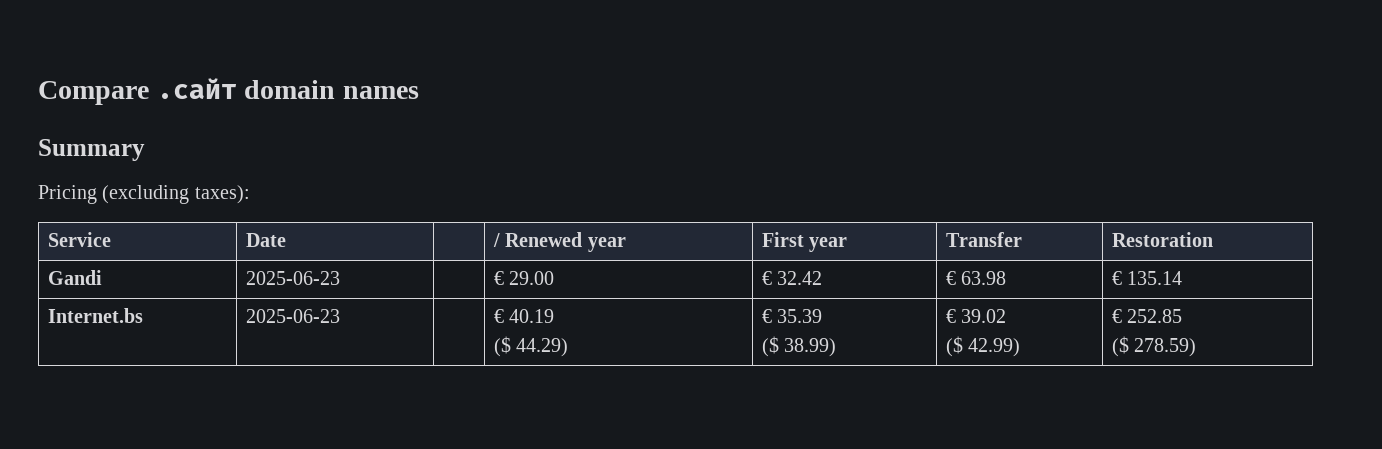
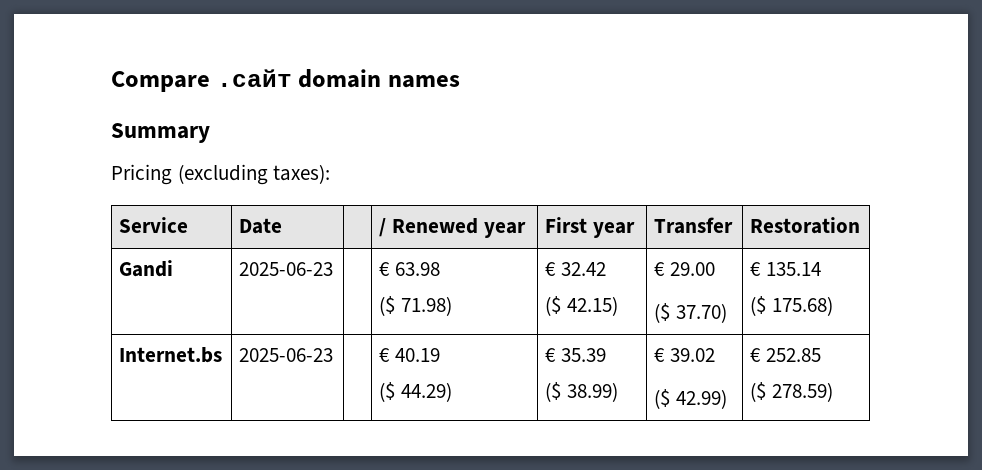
- Gandi | 2025-06-23 | | € 29.00 | € 32.42 | € 63.98 | € 135.14
+ Gandi | 2025-06-23 | | € 63.98
+ ($ 71.98) | € 32.42
+ ($ 42.15) | € 29.00
+ ($ 37.70) | € 135.14
+ ($ 175.68)

